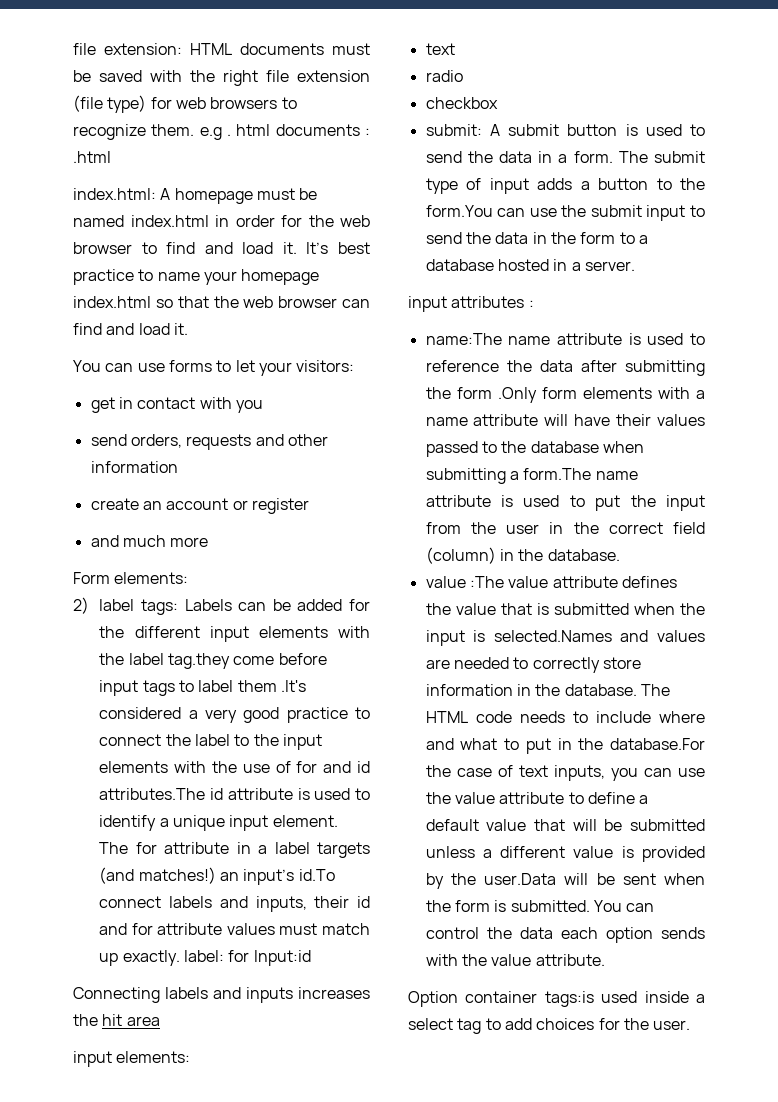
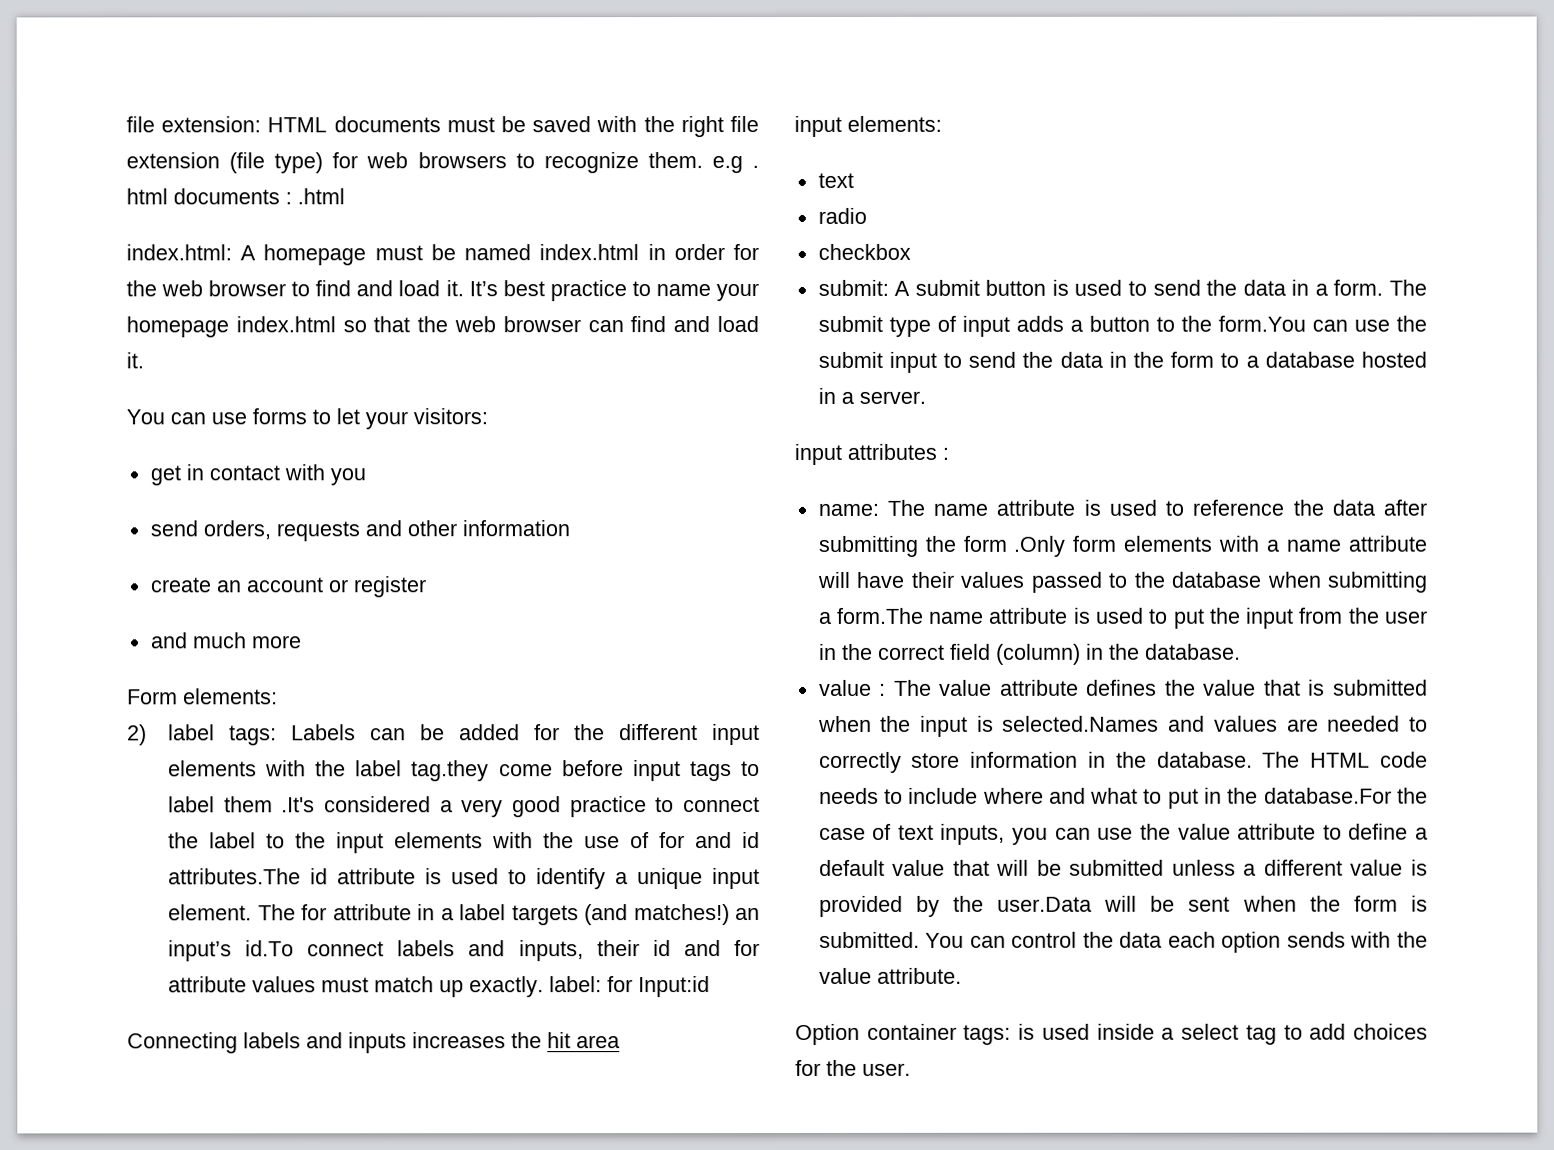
- name:The name attribute is used to reference the data after submitting the form .Only form elements with a name attribute will have their values passed to the database when submitting a form.The name attribute is used to put the input from the user in the correct field (column) in the database.
+ name: The name attribute is used to reference the data after submitting the form .Only form elements with a name attribute will have their values passed to the database when submitting a form.The name attribute is used to put the input from the user in the correct field (column) in the database.
- value :The value attribute defines the value that is submitted when the input is selected.Names and values are needed to correctly store information in the database.
+ value : The value attribute defines the value that is submitted when the input is selected.Names and values are needed to correctly store information in the database.
- Option container tags:is used inside a select tag to add choices for the user.
+ Option container tags: is used inside a select tag to add choices for the user.

